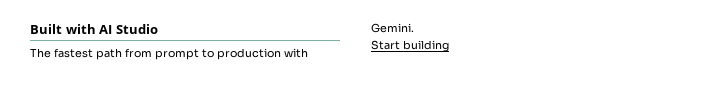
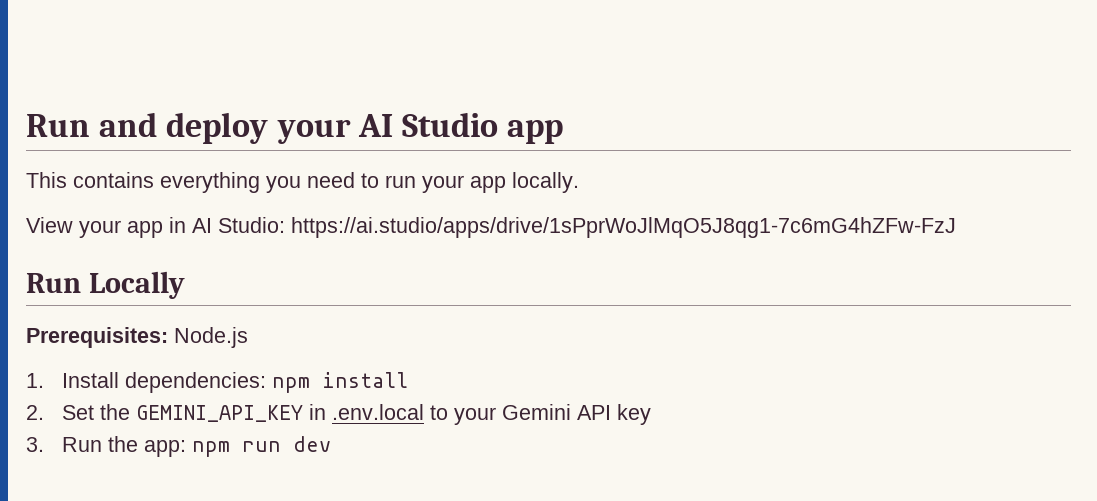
- Built with AI Studio
- The fastest path from prompt to production with Gemini.
- Start building
+ Run and deploy your AI Studio app
+ This contains everything you need to run your app locally.
+ View your app in AI Studio: https://ai.studio/apps/drive/1sPprWoJlMqO5J8qg1-7c6mG4hZFw-FzJ
+ Run Locally
+ Prerequisites: Node.js
+ 1. Install dependencies: npm install
+ 2. Set the GEMINI_API_KEY in .env.local to your Gemini API key
+ 3. Run the app: npm run dev

